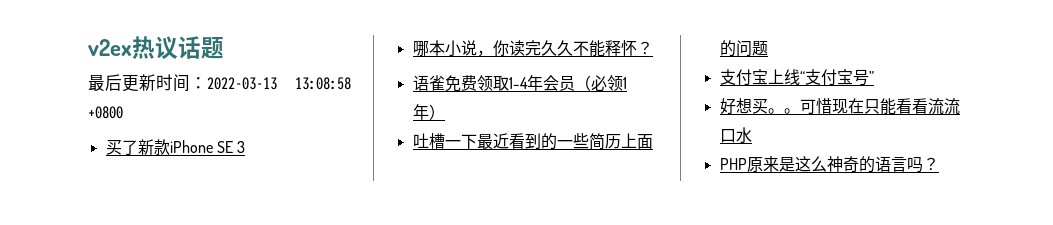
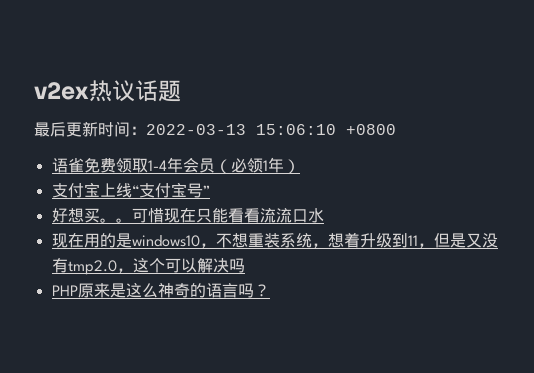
- 最后更新时间：2022-03-13 13:08:58 +0800
+ 最后更新时间：2022-03-13 15:06:10 +0800
- 买了新款iPhone SE 3
- 哪本小说，你读完久久不能释怀？
- 吐槽一下最近看到的一些简历上面的问题
+ 现在用的是windows10，不想重装系统，想着升级到11，但是又没有tmp2.0，这个可以解决吗

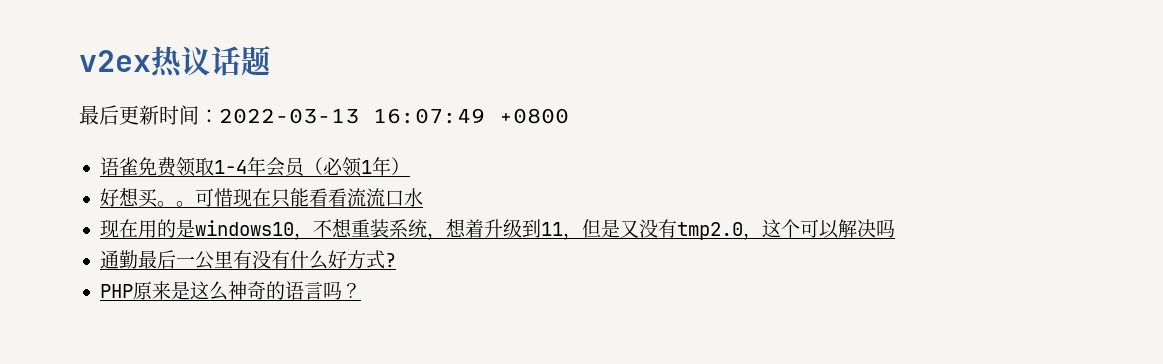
- 最后更新时间：2022-03-13 15:06:10 +0800
+ 最后更新时间：2022-03-13 16:07:49 +0800
- 支付宝上线“支付宝号”
+ 通勤最后一公里有没有什么好方式?

